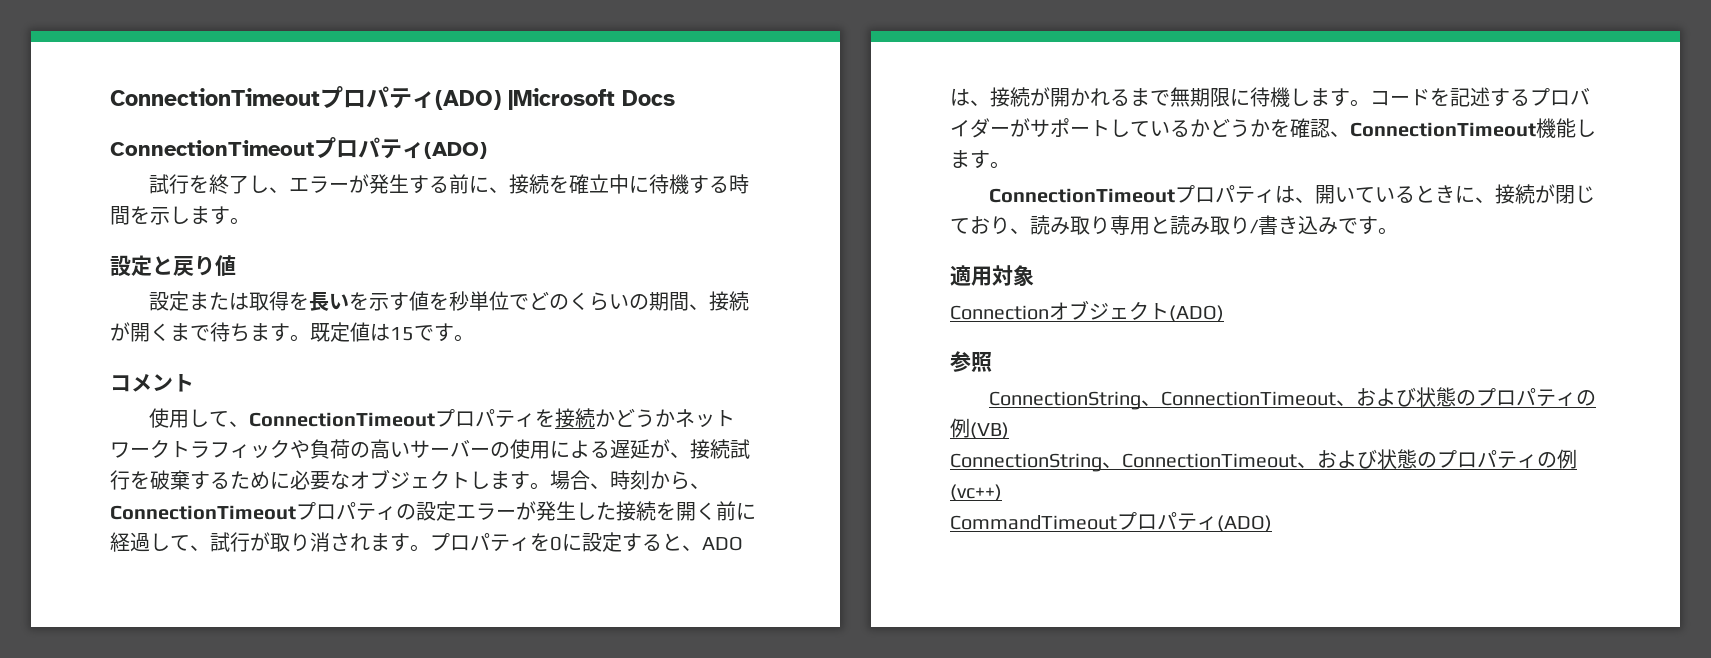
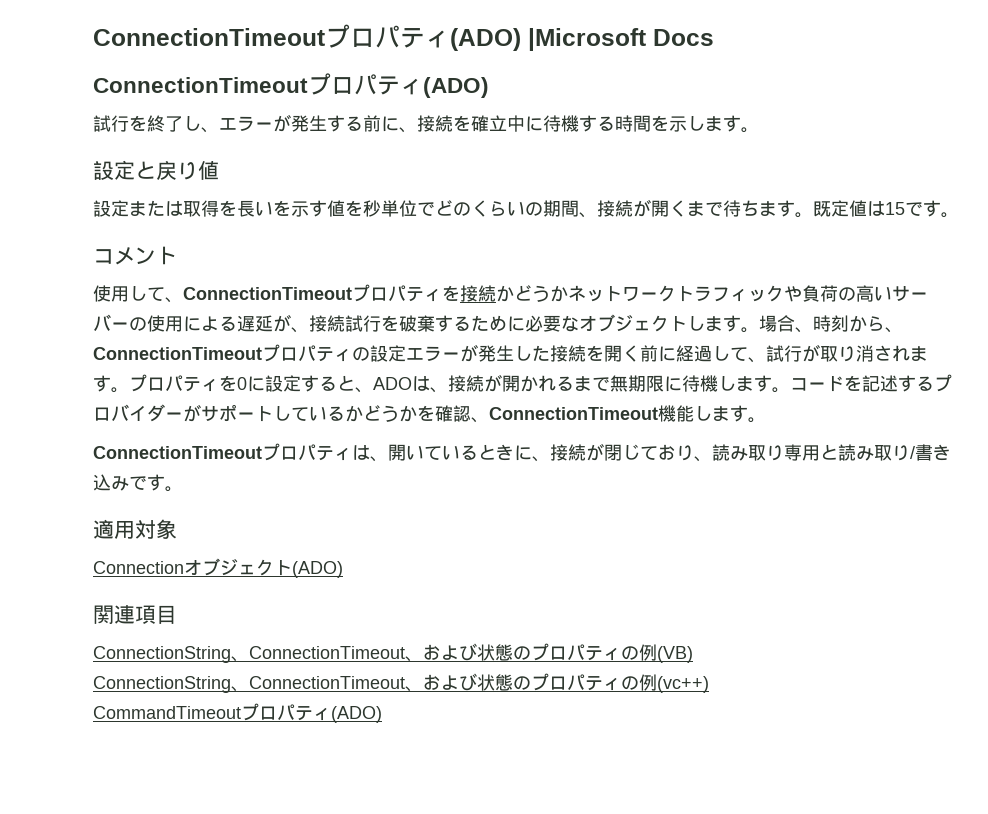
- 参照
+ 関連項目

